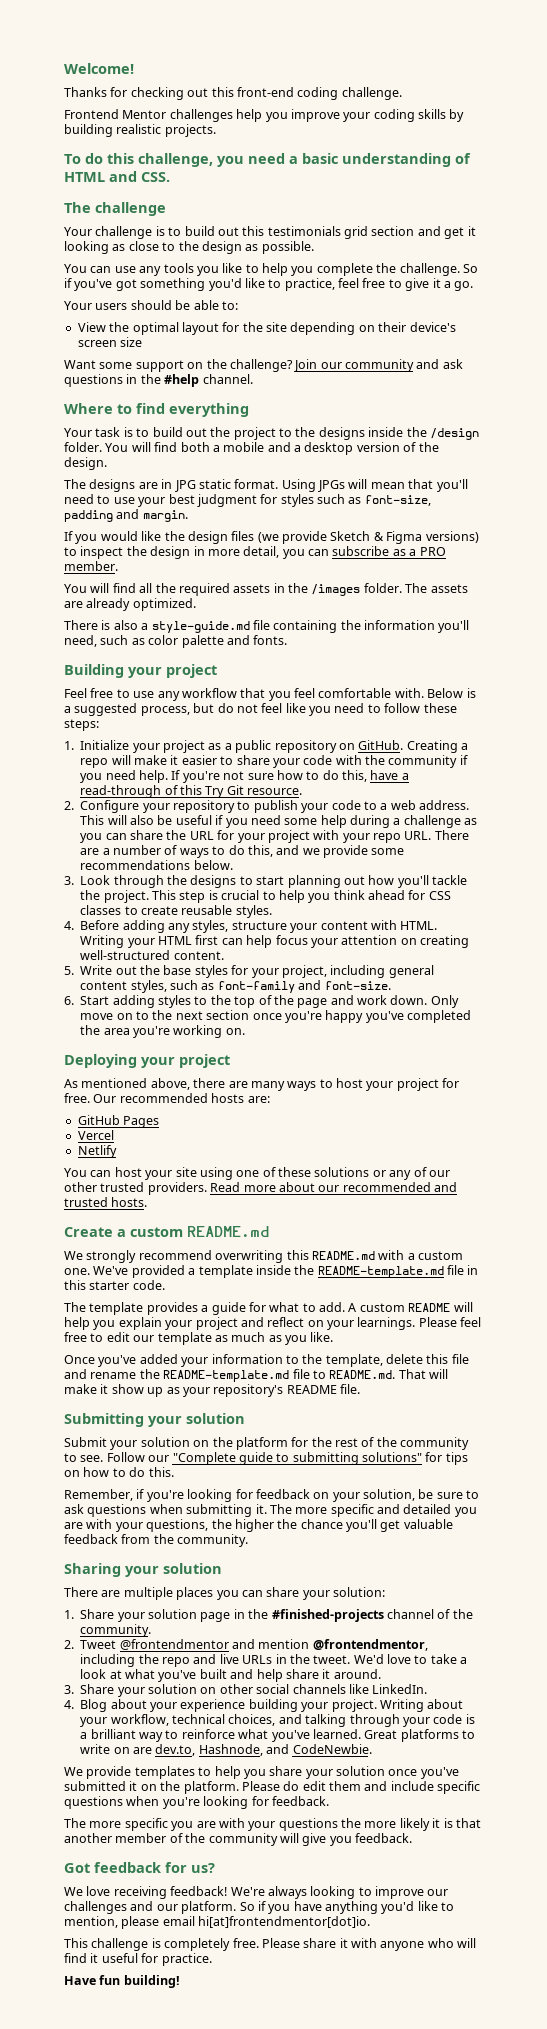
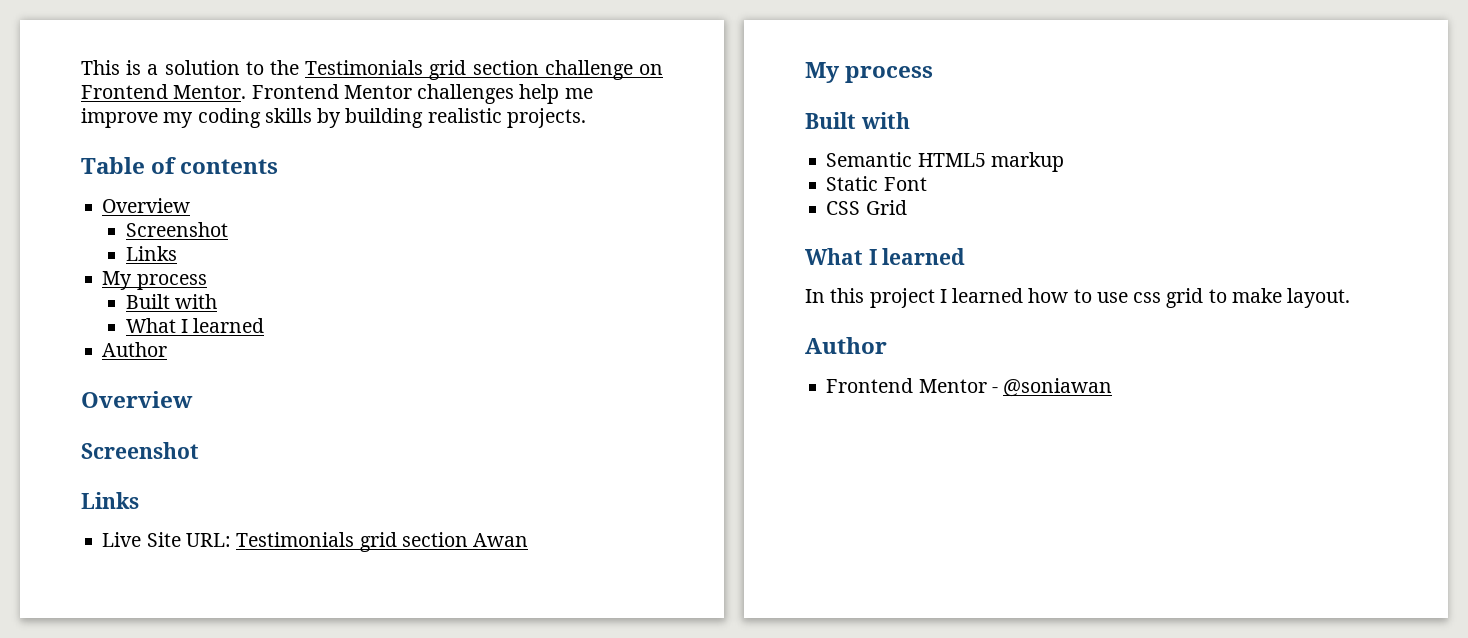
- Welcome!
- Thanks for checking out this front-end coding challenge.
- Frontend Mentor challenges help you improve your coding skills by building realistic projects.
+ This is a solution to the Testimonials grid section challenge on Frontend Mentor. Frontend Mentor challenges help me improve my coding skills by building realistic projects.
- To do this challenge, you need a basic understanding of HTML and CSS.
- The challenge
- Your challenge is to build out this testimonials grid section and get it looking as close to the design as possible.
- You can use any tools you like to help you complete the challenge. So if you've got something you'd like to practice, feel free to give it a go.
- Your users should be able to:
- View the optimal layout for the site depending on their device's screen size
- Want some support on the challenge? Join our community and ask questions in the #help channel.
- Where to find everything
- Your task is to build out the project to the designs inside the /design folder. You will find both a mobile and a desktop version of the design.
- The designs are in JPG static format. Using JPGs will mean that you'll need to use your best judgment for styles such as font-size, padding and margin.
- If you would like the design files (we provide Sketch & Figma versions) to inspect the design in more detail, you can subscribe as a PRO member.
- You will find all the required assets in the /images folder. The assets are already optimized.
- There is also a style-guide.md file containing the information you'll need, such as color palette and fonts.
- Building your project
- Feel free to use any workflow that you feel comfortable with. Below is a suggested process, but do not feel like you need to follow these steps:
- 1. Initialize your project as a public repository on GitHub. Creating a repo will make it easier to share your code with the community if you need help. If you're not sure how to do this, have a read-through of this Try Git resource.
- 2. Configure your repository to publish your code to a web address. This will also be useful if you need some help during a challenge as you can share the URL for your project with your repo URL. There are a number of ways to do this, and we provide some recommendations below.
- 3. Look through the designs to start planning out how you'll tackle the project. This step is crucial to help you think ahead for CSS classes to create reusable styles.
- 4. Before adding any styles, structure your content with HTML. Writing your HTML first can help focus your attention on creating well-structured content.
- 5. Write out the base styles for your project, including general content styles, such as font-family and font-size.
- 6. Start adding styles to the top of the page and work down. Only move on to the next section once you're happy you've completed the area you're working on.
- Deploying your project
- As mentioned above, there are many ways to host your project for free. Our recommended hosts are:
- GitHub Pages
- Vercel
- Netlify
- You can host your site using one of these solutions or any of our other trusted providers. Read more about our recommended and trusted hosts.
- Create a custom README.md
- We strongly recommend overwriting this README.md with a custom one. We've provided a template inside the README-template.md file in this starter code.
- The template provides a guide for what to add. A custom README will help you explain your project and reflect on your learnings. Please feel free to edit our template as much as you like.
- Once you've added your information to the template, delete this file and rename the README-template.md file to README.md. That will make it show up as your repository's README file.
- Submitting your solution
- Submit your solution on the platform for the rest of the community to see. Follow our "Complete guide to submitting solutions" for tips on how to do this.
- Remember, if you're looking for feedback on your solution, be sure to ask questions when submitting it. The more specific and detailed you are with your questions, the higher the chance you'll get valuable feedback from the community.
- Sharing your solution
- There are multiple places you can share your solution:
- 1. Share your solution page in the #finished-projects channel of the community.
- 2. Tweet @frontendmentor and mention @frontendmentor, including the repo and live URLs in the tweet. We'd love to take a look at what you've built and help share it around.
- 3. Share your solution on other social channels like LinkedIn.
- 4. Blog about your experience building your project. Writing about your workflow, technical choices, and talking through your code is a brilliant way to reinforce what you've learned. Great platforms to write on are dev.to, Hashnode, and CodeNewbie.
- We provide templates to help you share your solution once you've submitted it on the platform. Please do edit them and include specific questions when you're looking for feedback.
- The more specific you are with your questions the more likely it is that another member of the community will give you feedback.
- Got feedback for us?
- We love receiving feedback! We're always looking to improve our challenges and our platform. So if you have anything you'd like to mention, please email hi[at]frontendmentor[dot]io.
- This challenge is completely free. Please share it with anyone who will find it useful for practice.
- Have fun building!
+ Table of contents
+ Overview
+ Screenshot
+ Links
+ My process
+ Built with
+ What I learned
+ Author
+ Overview
+ Screenshot
+ Links
+ Live Site URL: Testimonials grid section Awan
+ My process
+ Built with
+ Semantic HTML5 markup
+ Static Font
+ CSS Grid
+ What I learned
+ In this project I learned how to use css grid to make layout.
+ Author
+ Frontend Mentor - @soniawan

